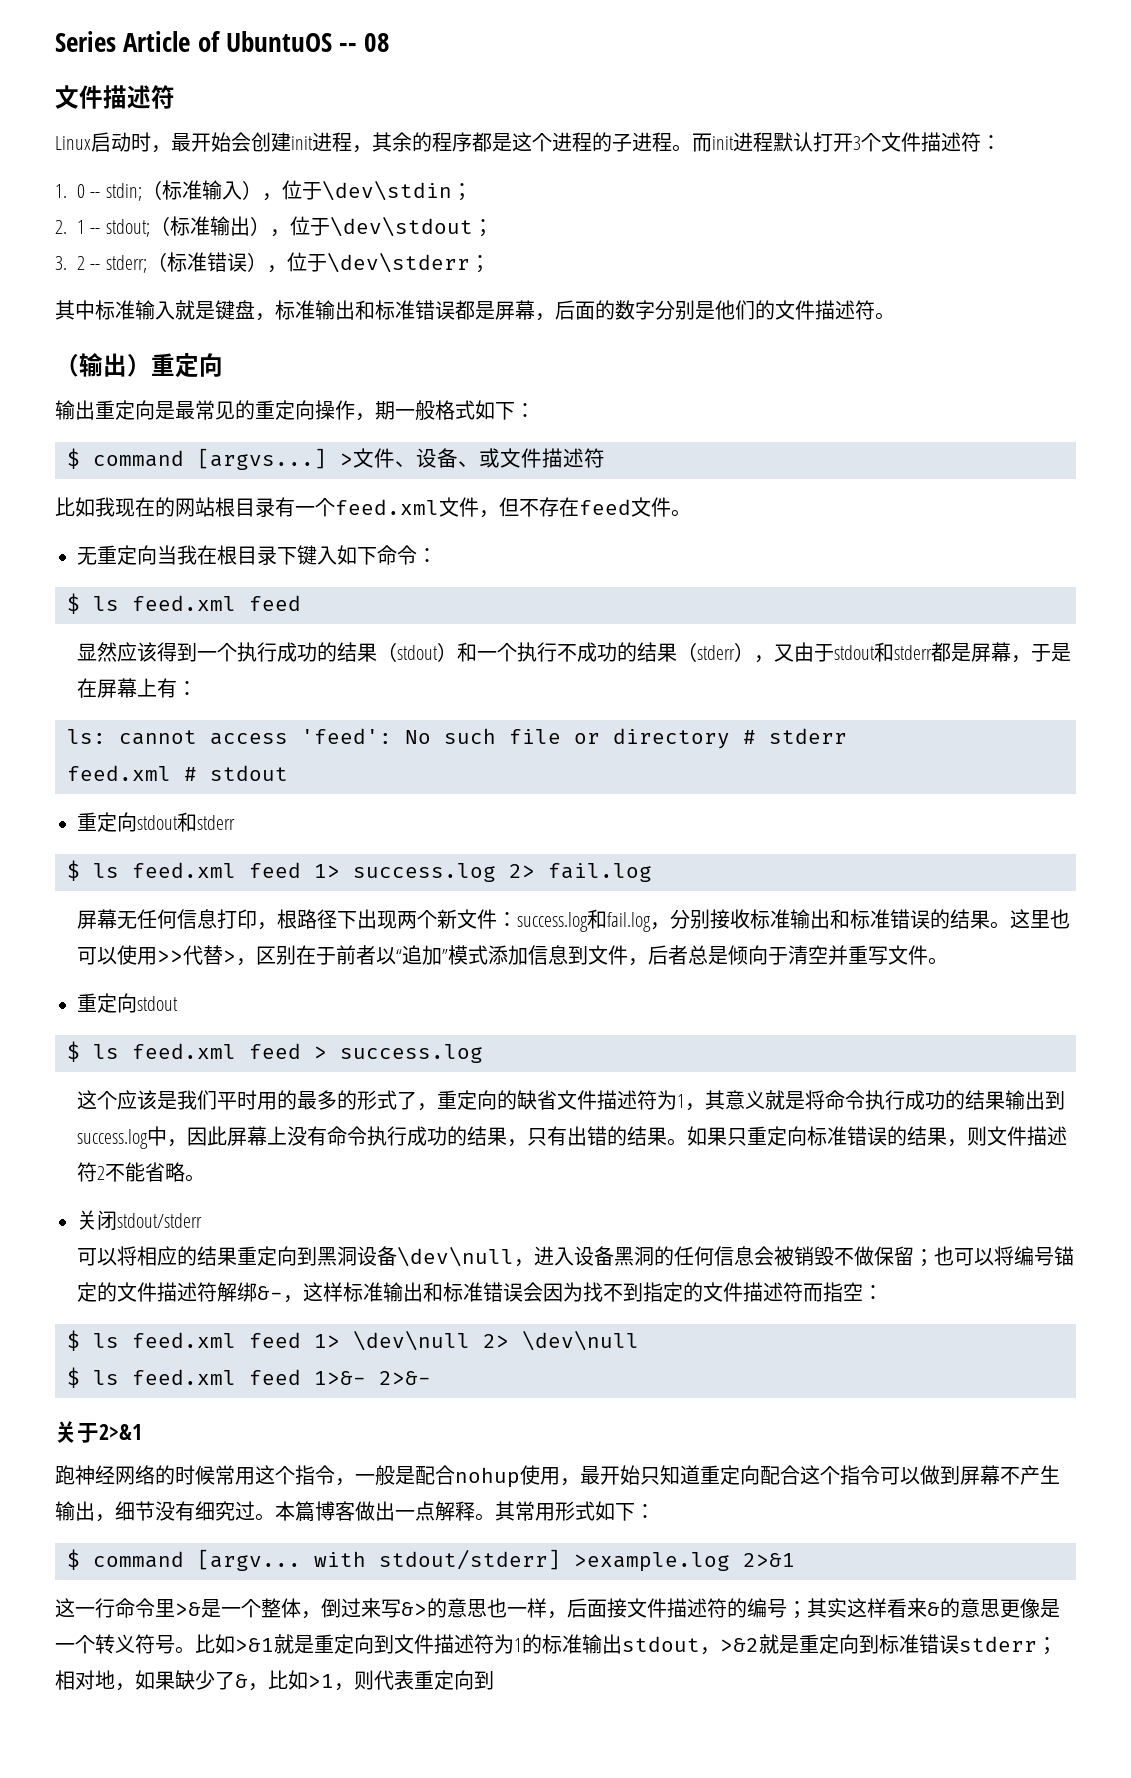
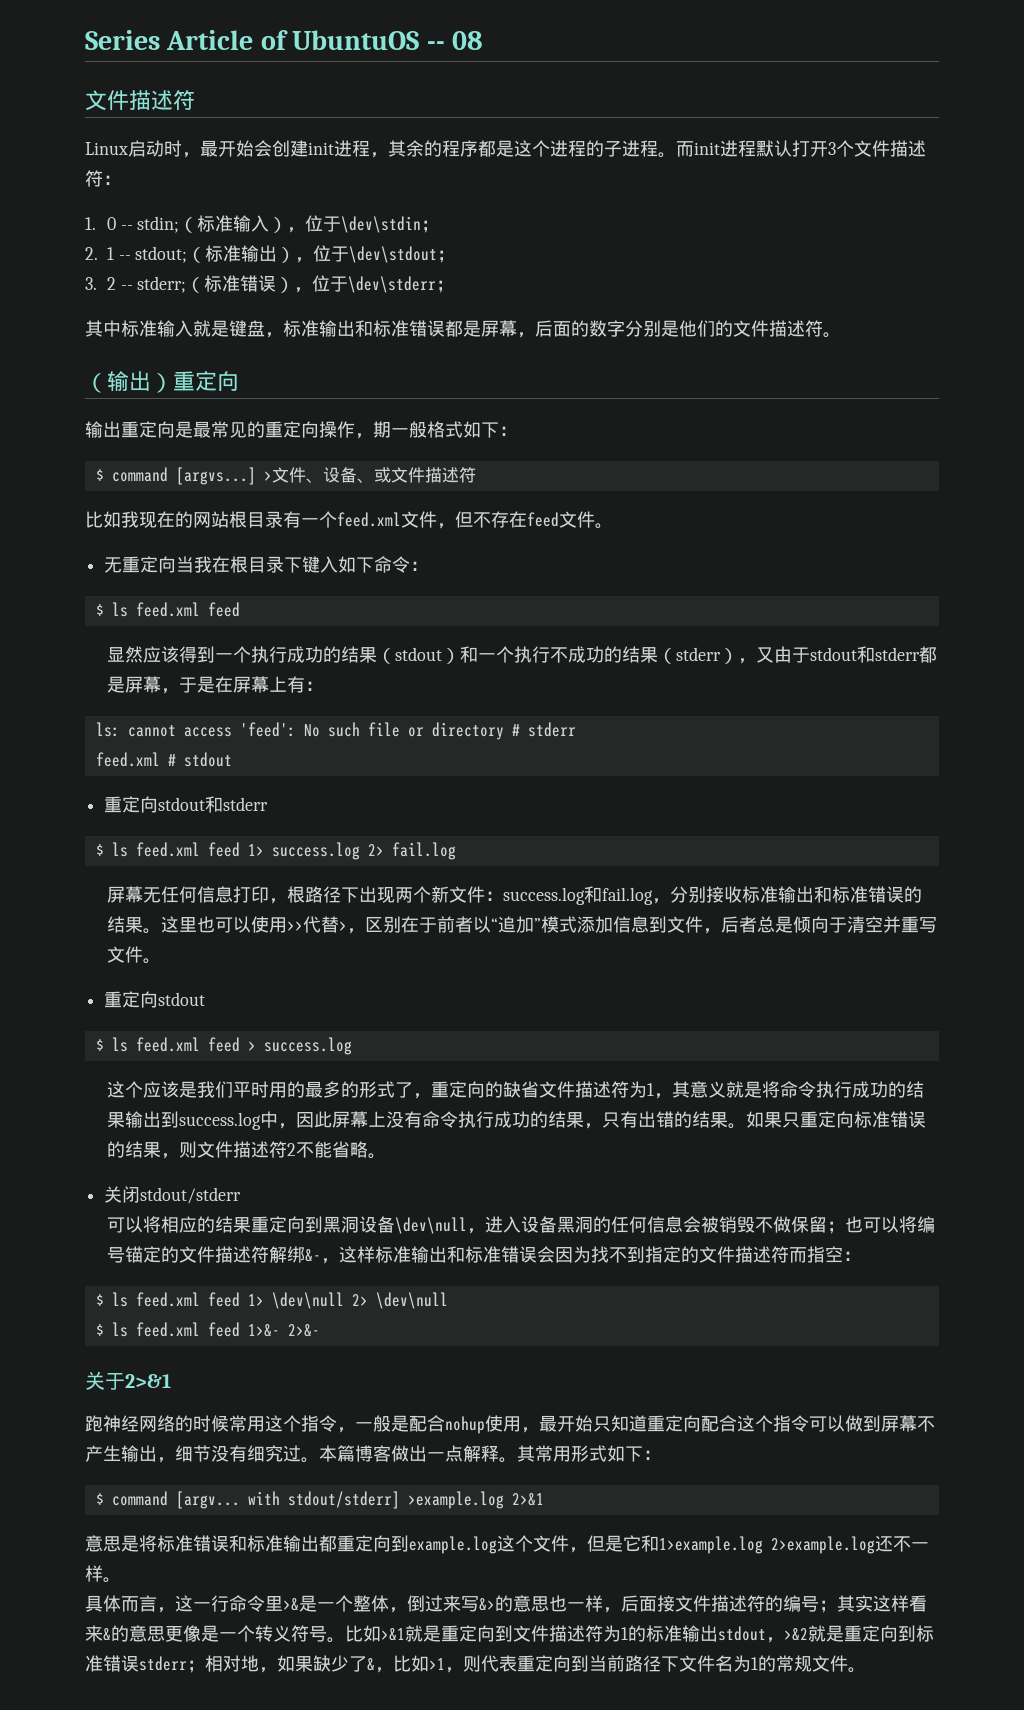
- 这一行命令里>&是一个整体，倒过来写&>的意思也一样，后面接文件描述符的编号；其实这样看来&的意思更像是一个转义符号。
+ 意思是将标准错误和标准输出都重定向到example.log这个文件，但是它和1>example.log 2>example.log还不一样。
+ 具体而言，这一行命令里>&是一个整体，倒过来写&>的意思也一样，后面接文件描述符的编号；其实这样看来&的意思更像是一个转义符号。
- 比如>&1就是重定向到文件描述符为1的标准输出stdout，>&2就是重定向到标准错误stderr；相对地，如果缺少了&，比如>1，则代表重定向到
+ 比如>&1就是重定向到文件描述符为1的标准输出stdout，>&2就是重定向到标准错误stderr；相对地，如果缺少了&，比如>1，则代表重定向到当前路径下文件名为1的常规文件。

